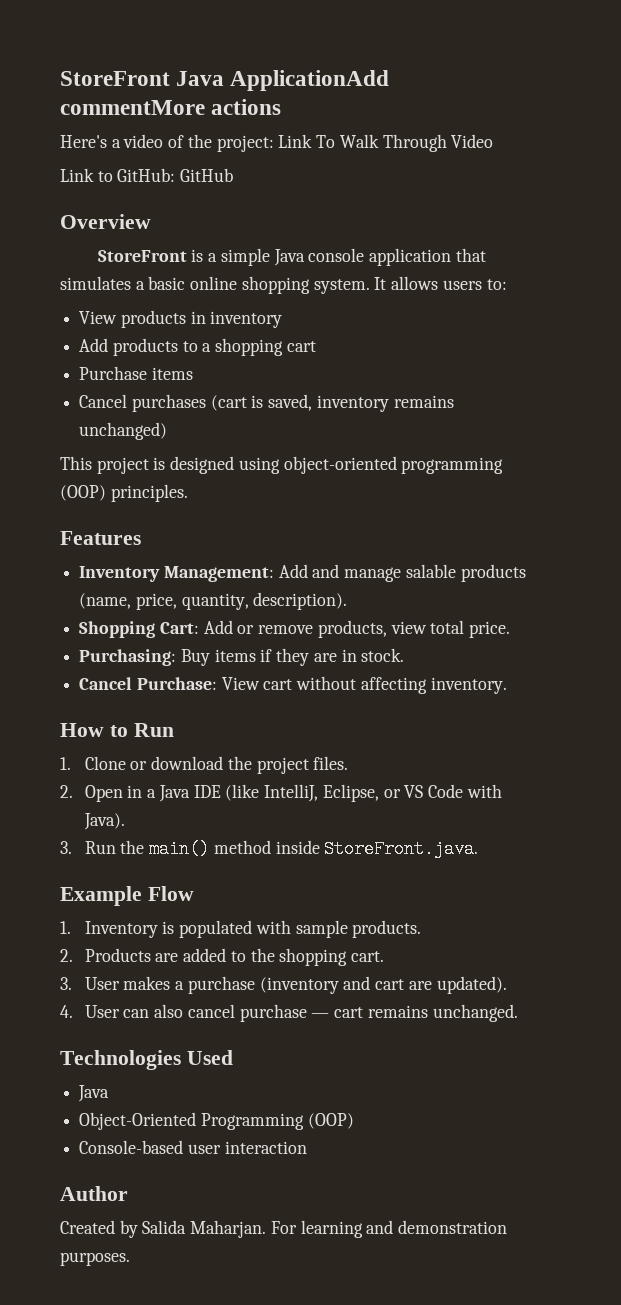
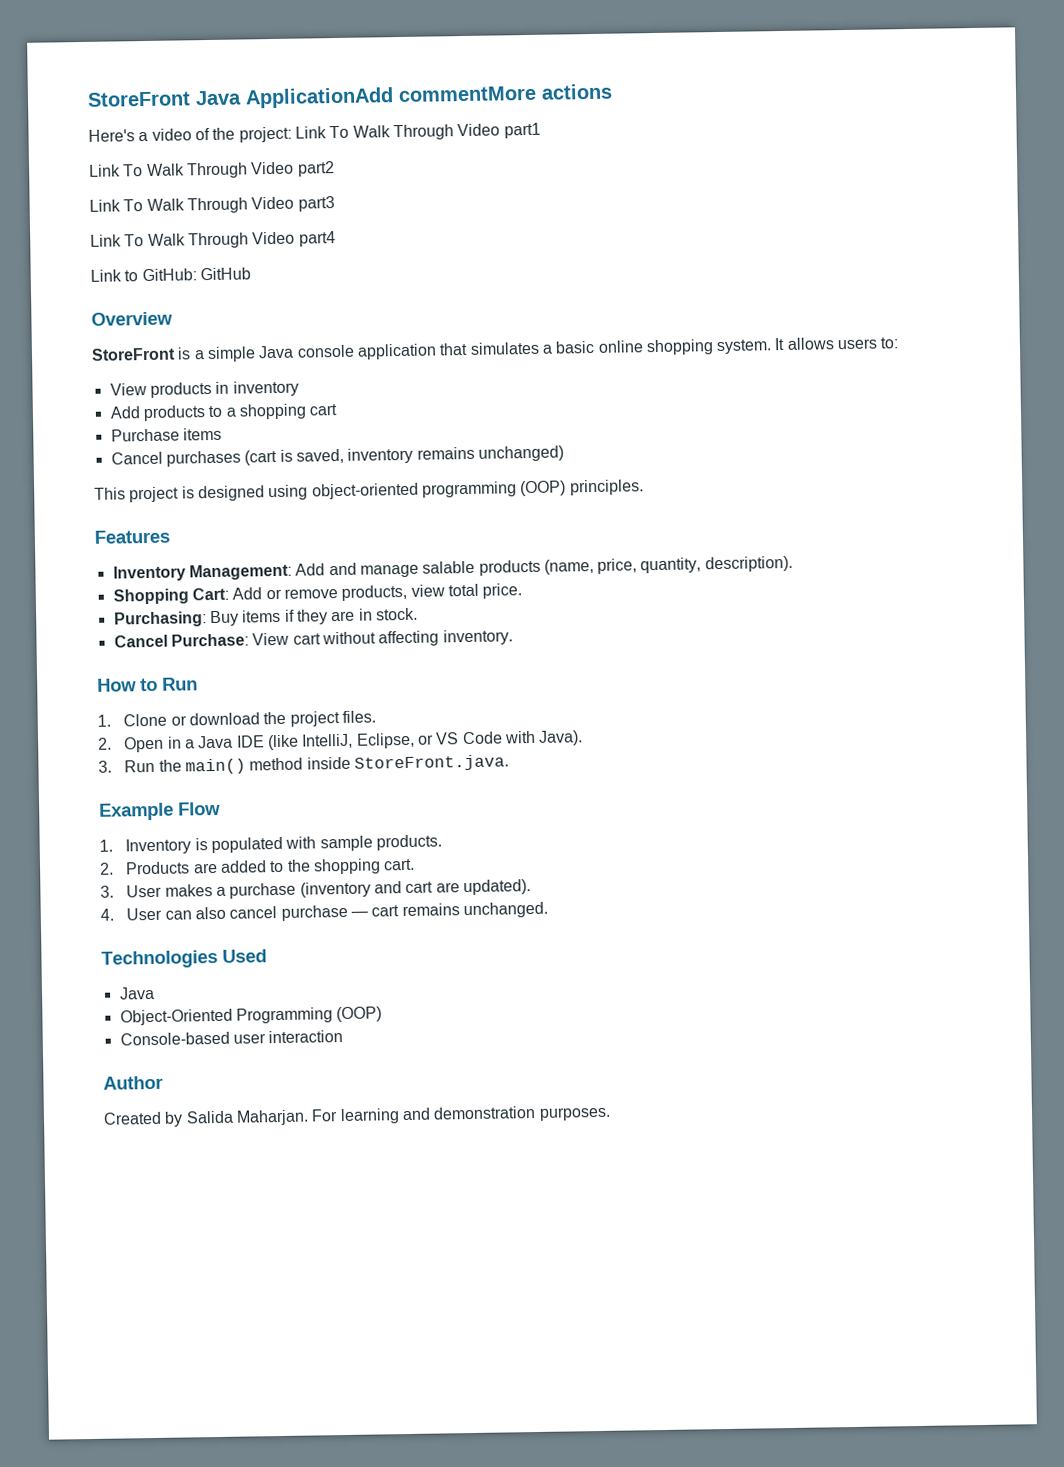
- Here's a video of the project: Link To Walk Through Video
+ Here's a video of the project: Link To Walk Through Video part1
+ Link To Walk Through Video part2
+ Link To Walk Through Video part3
+ Link To Walk Through Video part4

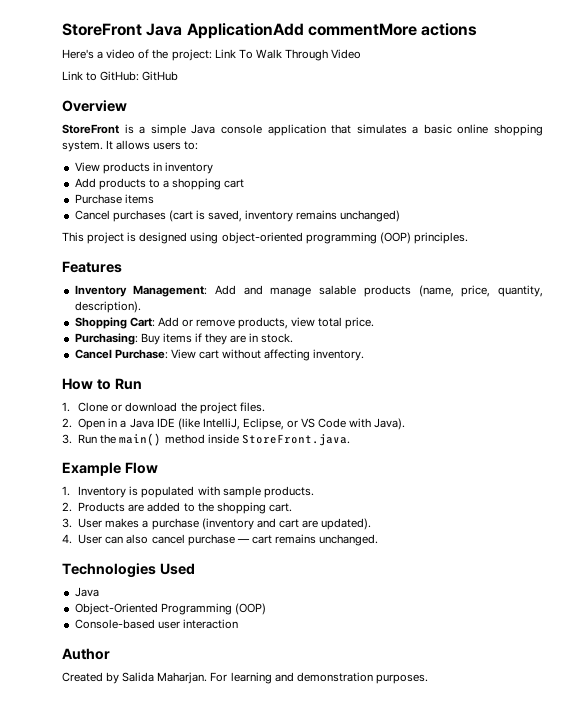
- Here's a video of the project: Link To Walk Through Video part1
- Link To Walk Through Video part2
- Link To Walk Through Video part3
- Link To Walk Through Video part4
+ Here's a video of the project: Link To Walk Through Video

